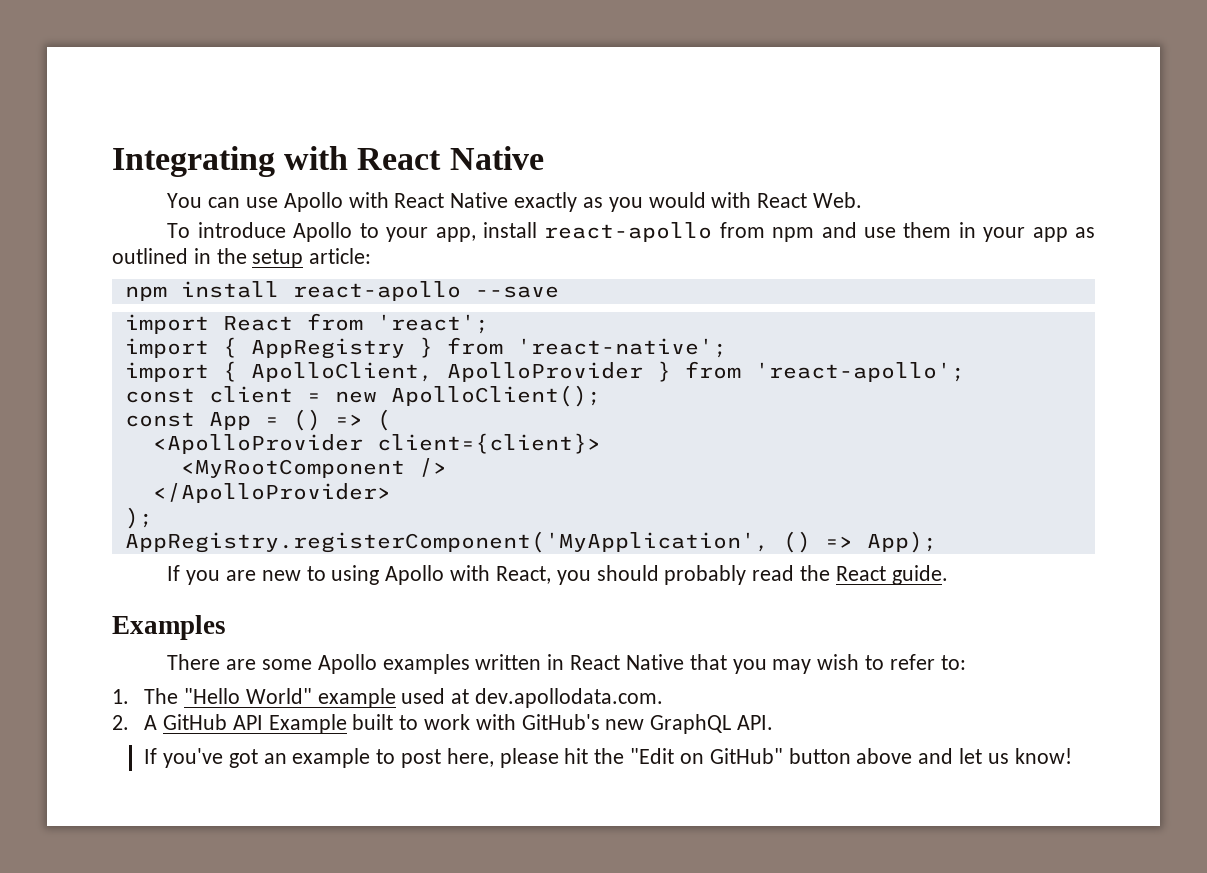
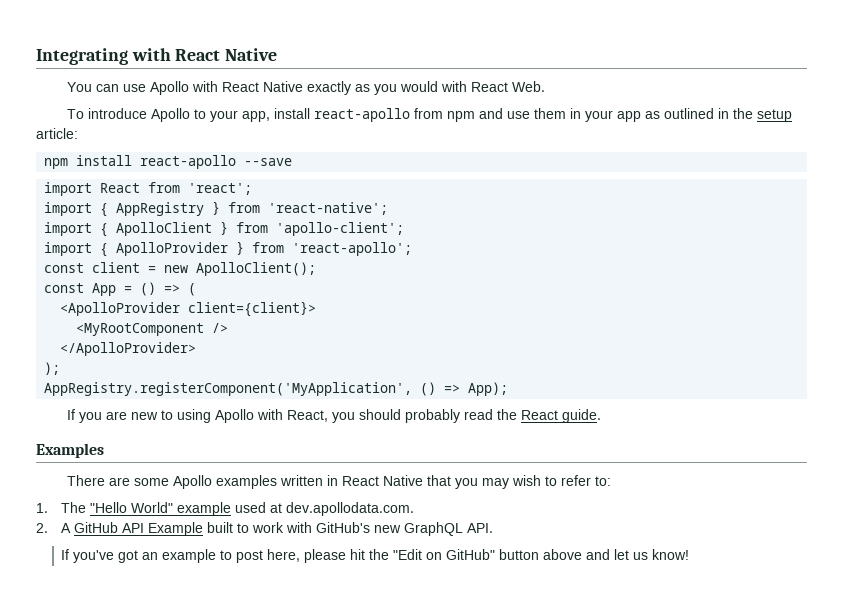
- import { ApolloClient, ApolloProvider } from 'react-apollo';
+ import { ApolloClient } from 'apollo-client';
+ import { ApolloProvider } from 'react-apollo';

